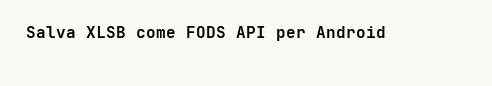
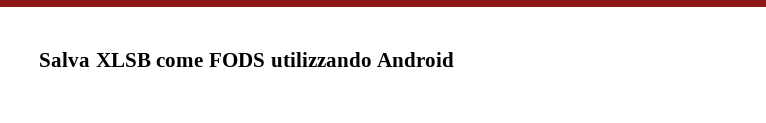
- Salva XLSB come FODS API per Android
+ Salva XLSB come FODS utilizzando Android

